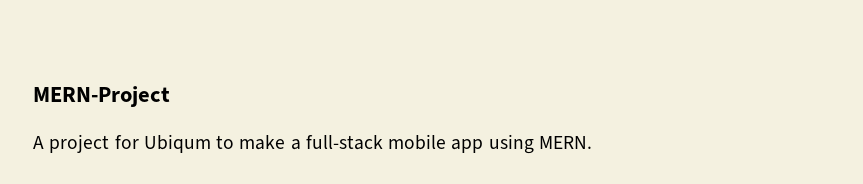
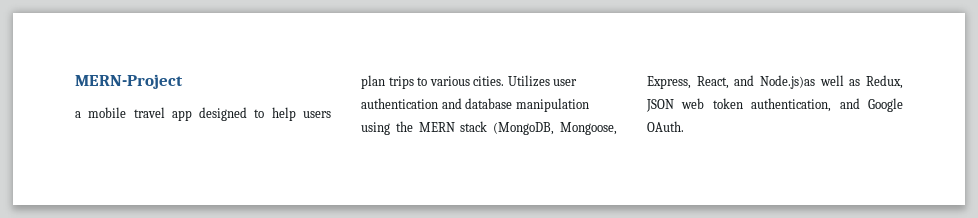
- A project for Ubiqum to make a full-stack mobile app using MERN.
+ a mobile travel app designed to help users plan trips to various cities. Utilizes user authentication and database manipulation using the MERN stack (MongoDB, Mongoose, Express, React, and Node.js)as well as Redux, JSON web token authentication, and Google OAuth.

